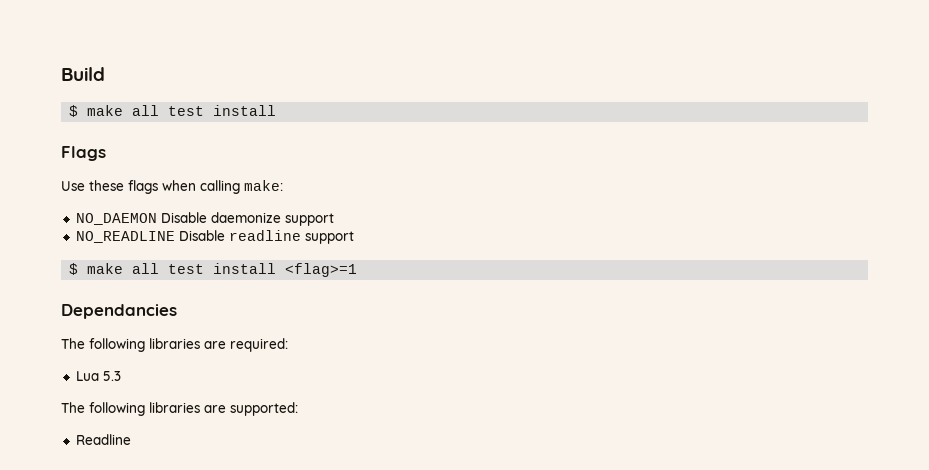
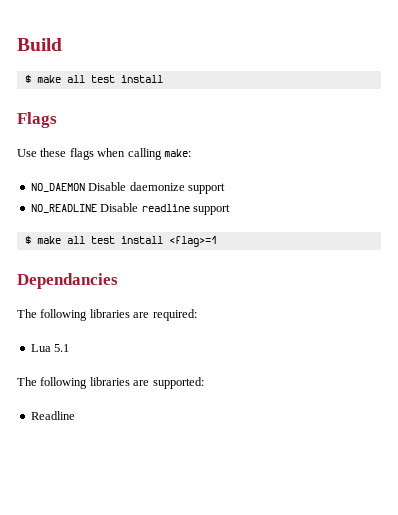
- Lua 5.3
+ Lua 5.1

